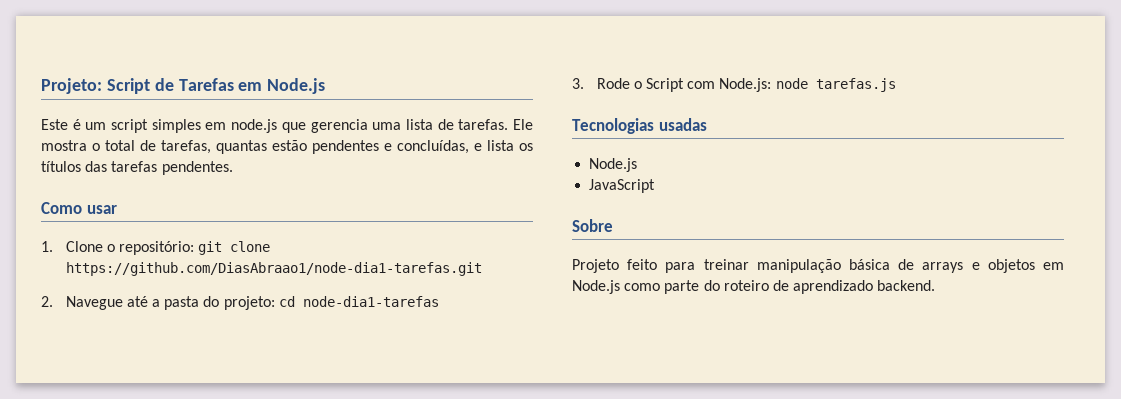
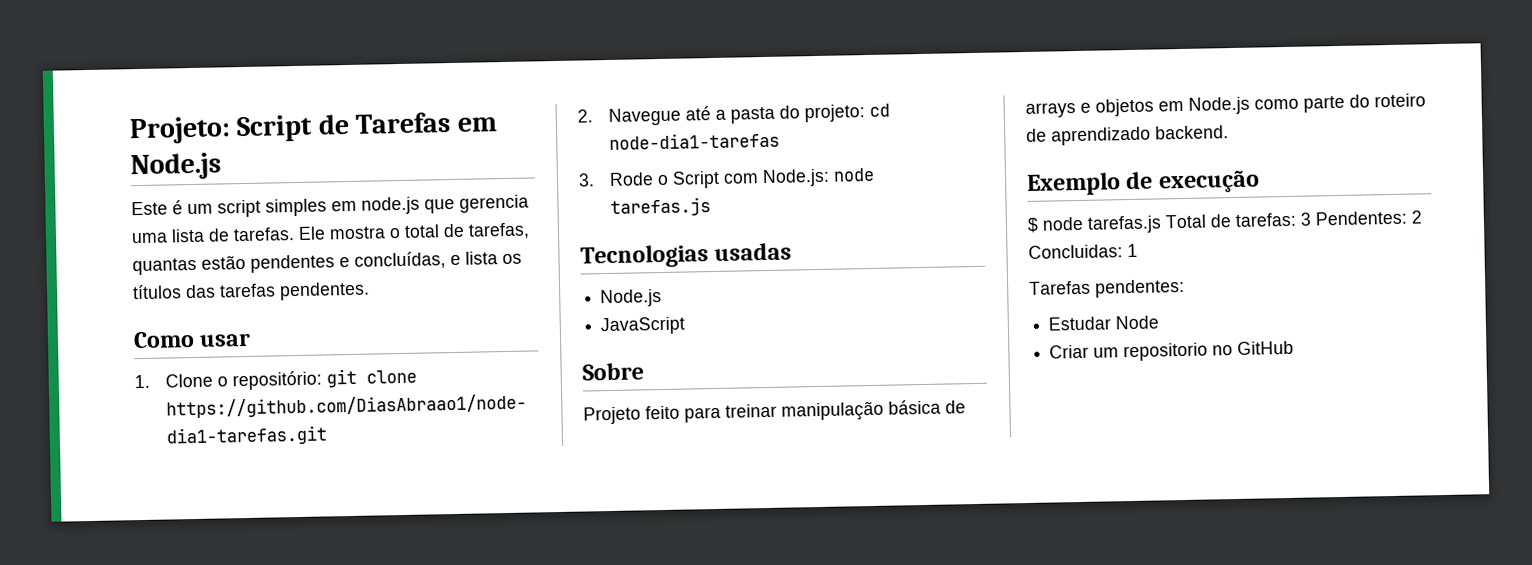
+ Exemplo de execução
+ $ node tarefas.js Total de tarefas: 3 Pendentes: 2 Concluidas: 1
+ Tarefas pendentes:
+ Estudar Node
+ Criar um repositorio no GitHub

